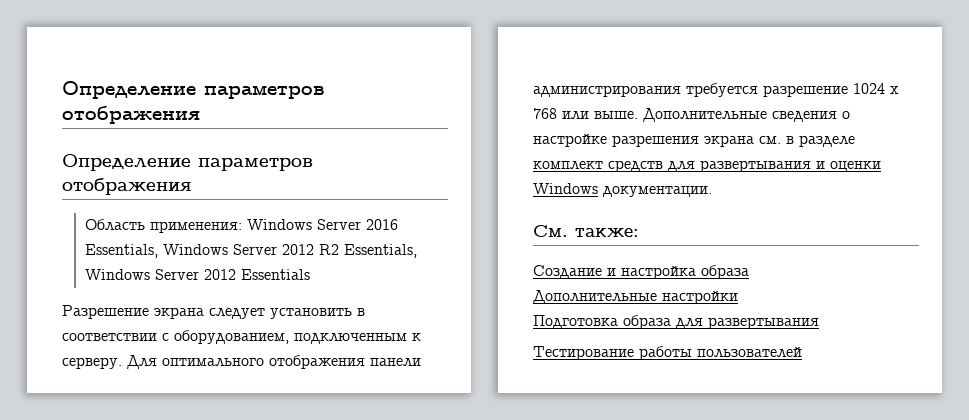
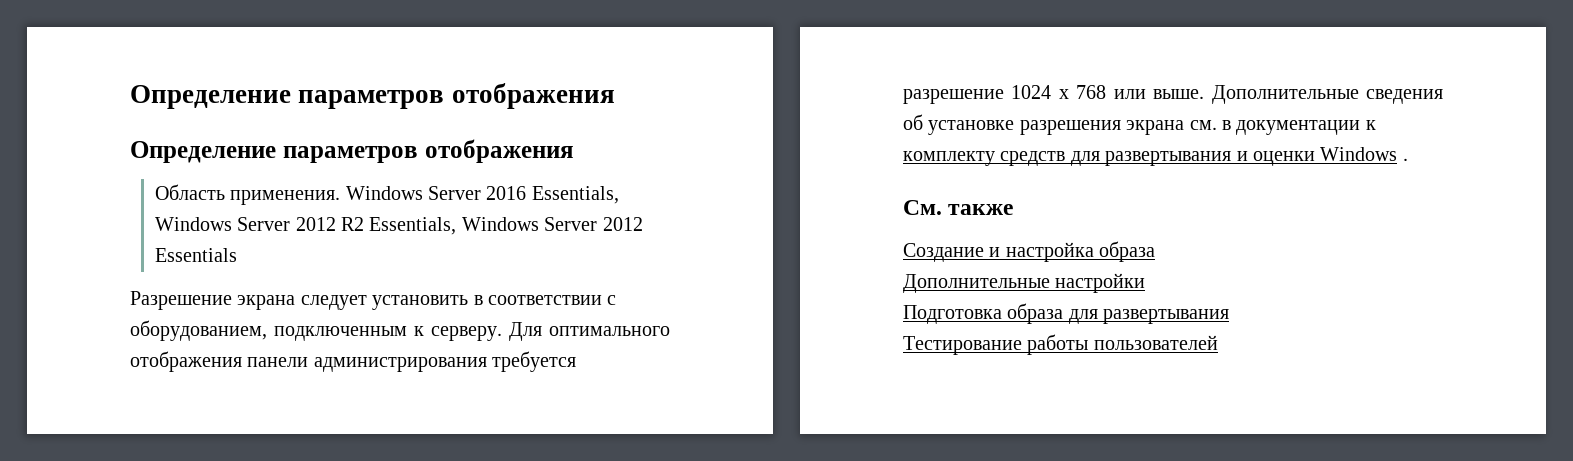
- Область применения: Windows Server 2016 Essentials, Windows Server 2012 R2 Essentials, Windows Server 2012 Essentials
+ Область применения. Windows Server 2016 Essentials, Windows Server 2012 R2 Essentials, Windows Server 2012 Essentials
- Дополнительные сведения о настройке разрешения экрана см. в разделе комплект средств для развертывания и оценки Windows документации.
+ Дополнительные сведения об установке разрешения экрана см. в документации к комплекту средств для развертывания и оценки Windows .
- См. также:
+ См. также

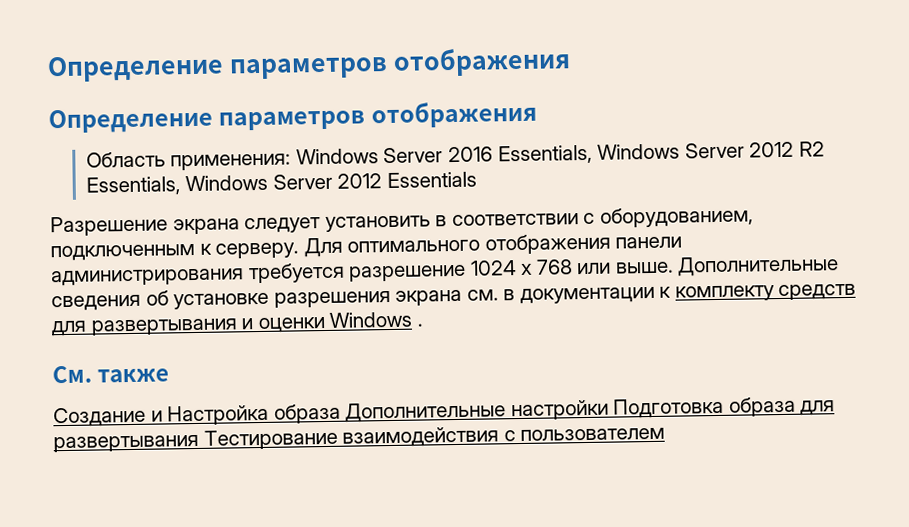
- Область применения. Windows Server 2016 Essentials, Windows Server 2012 R2 Essentials, Windows Server 2012 Essentials
+ Область применения: Windows Server 2016 Essentials, Windows Server 2012 R2 Essentials, Windows Server 2012 Essentials
- Создание и настройка образа
- Дополнительные настройки
- Подготовка образа для развертывания
- Тестирование работы пользователей
+ Создание и Настройка образа Дополнительные настройки Подготовка образа для развертывания Тестирование взаимодействия с пользователем

